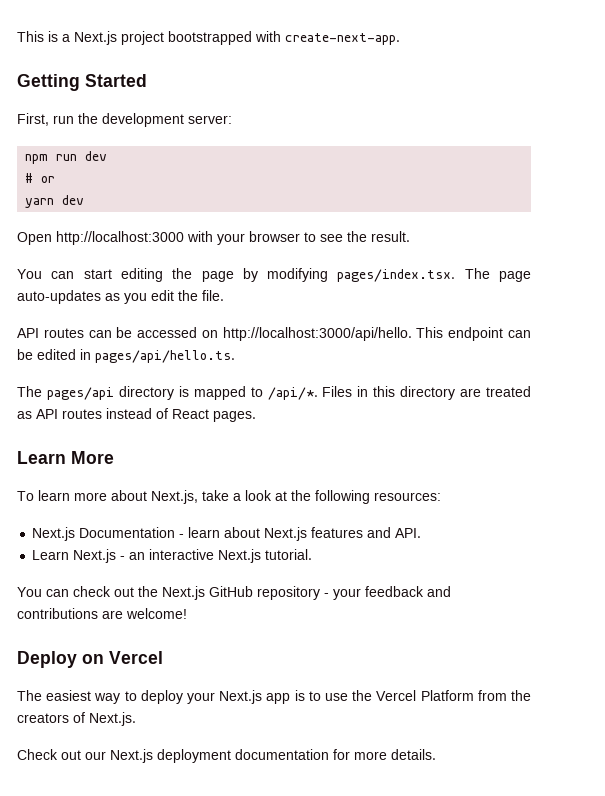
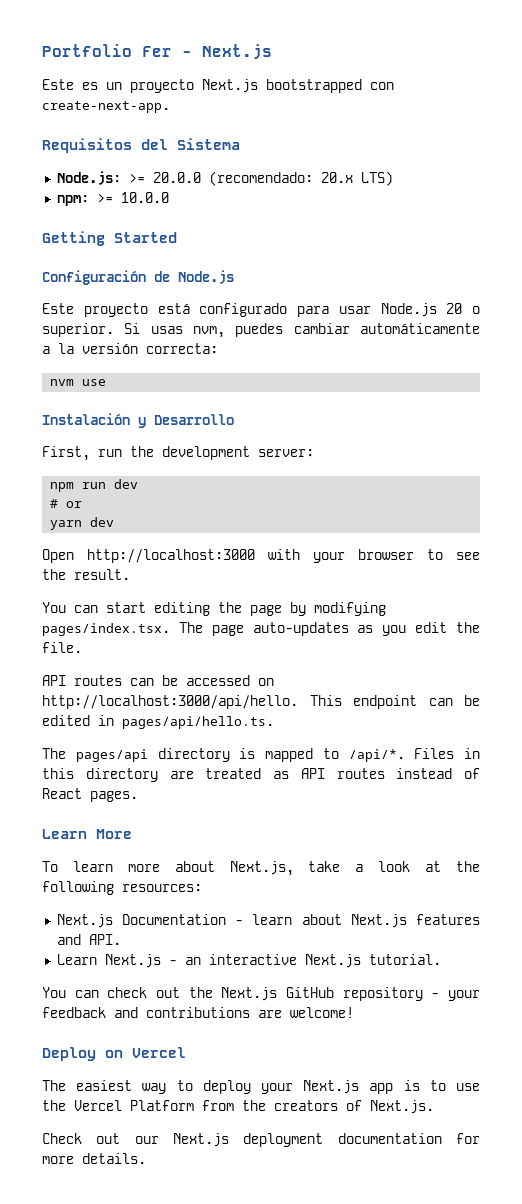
- This is a Next.js project bootstrapped with create-next-app.
+ Portfolio Fer - Next.js
+ Este es un proyecto Next.js bootstrapped con create-next-app.
+ Requisitos del Sistema
+ Node.js: >= 20.0.0 (recomendado: 20.x LTS)
+ npm: >= 10.0.0
  Getting Started
+ Configuración de Node.js
+ Este proyecto está configurado para usar Node.js 20 o superior. Si usas nvm, puedes cambiar automáticamente a la versión correcta:
+ nvm use
+ Instalación y Desarrollo

